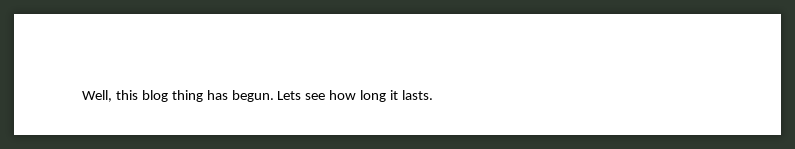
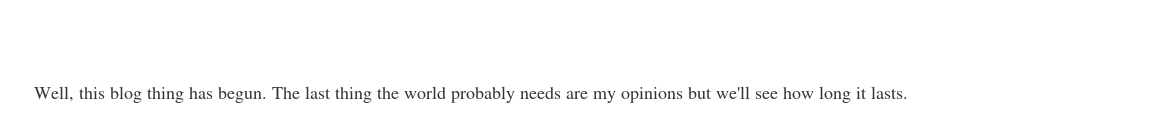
- Lets see how long it lasts.
+ The last thing the world probably needs are my opinions but we'll see how long it lasts.

